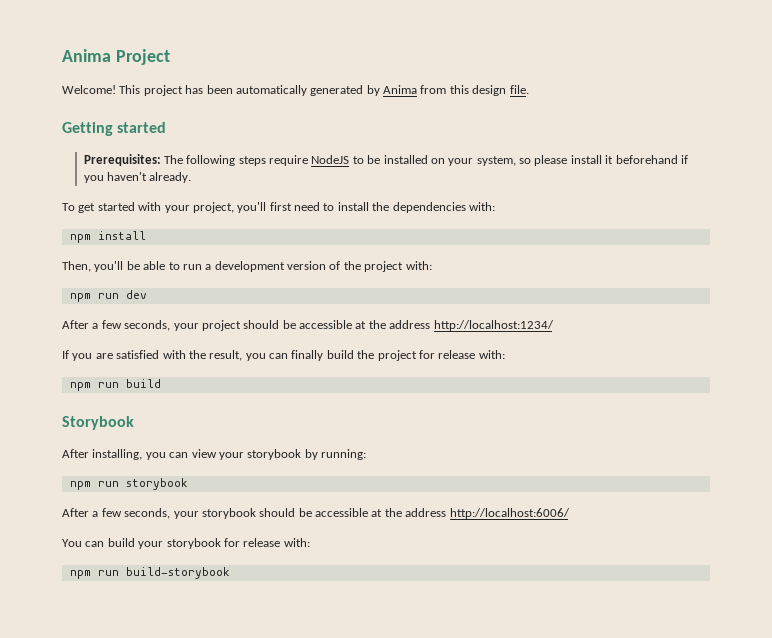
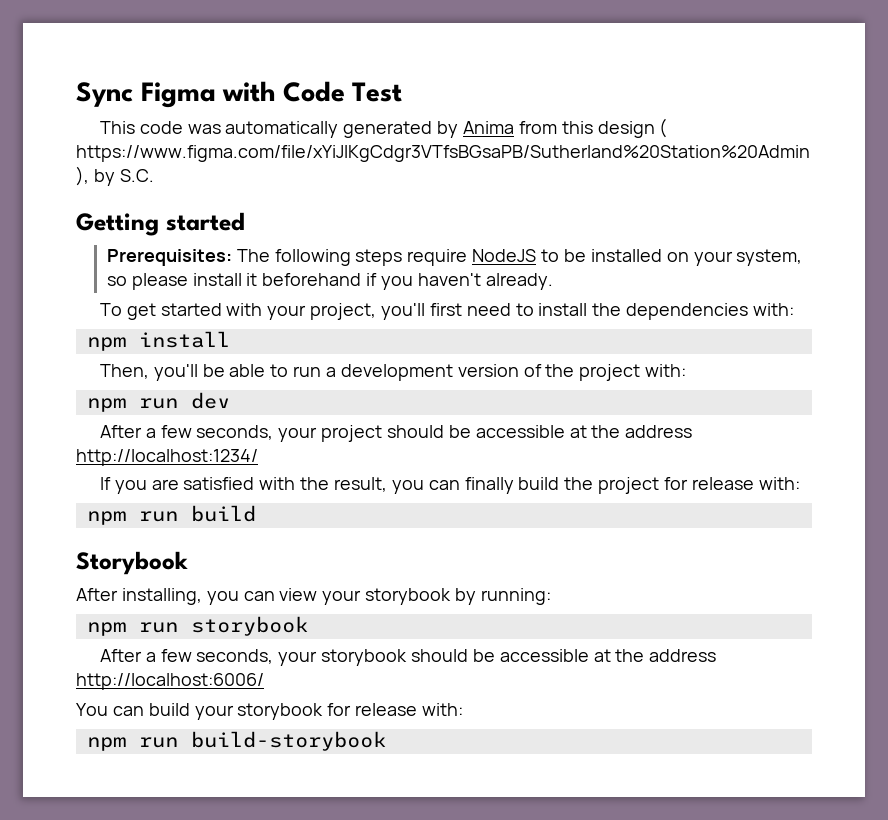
- Anima Project
- Welcome! This project has been automatically generated by Anima from this design file.
+ Sync Figma with Code Test
+ This code was automatically generated by Anima from this design ( https://www.figma.com/file/xYiJlKgCdgr3VTfsBGsaPB/Sutherland%20Station%20Admin ), by S.C.

